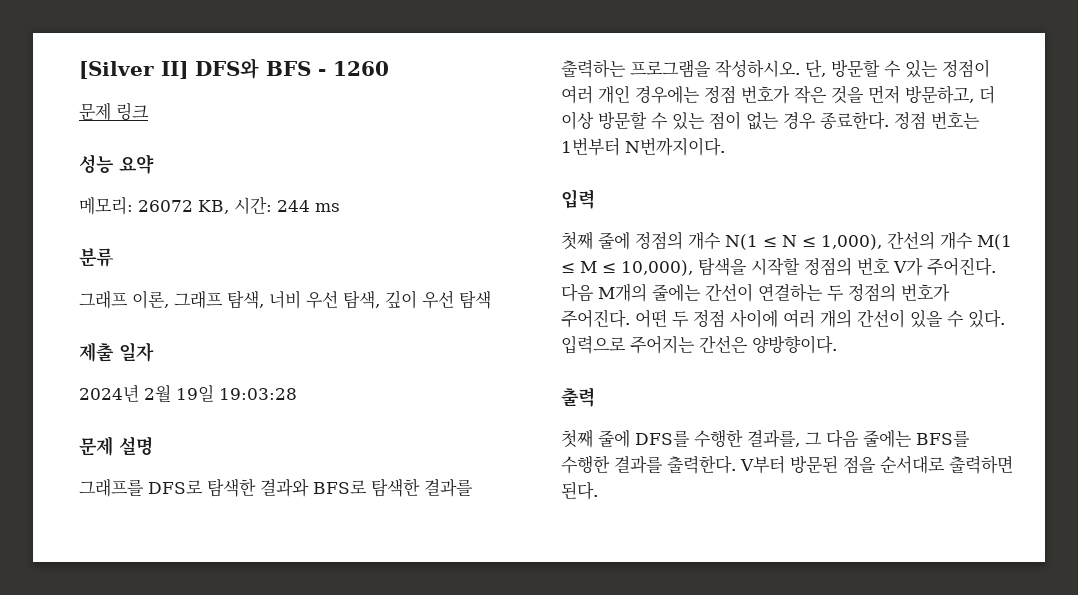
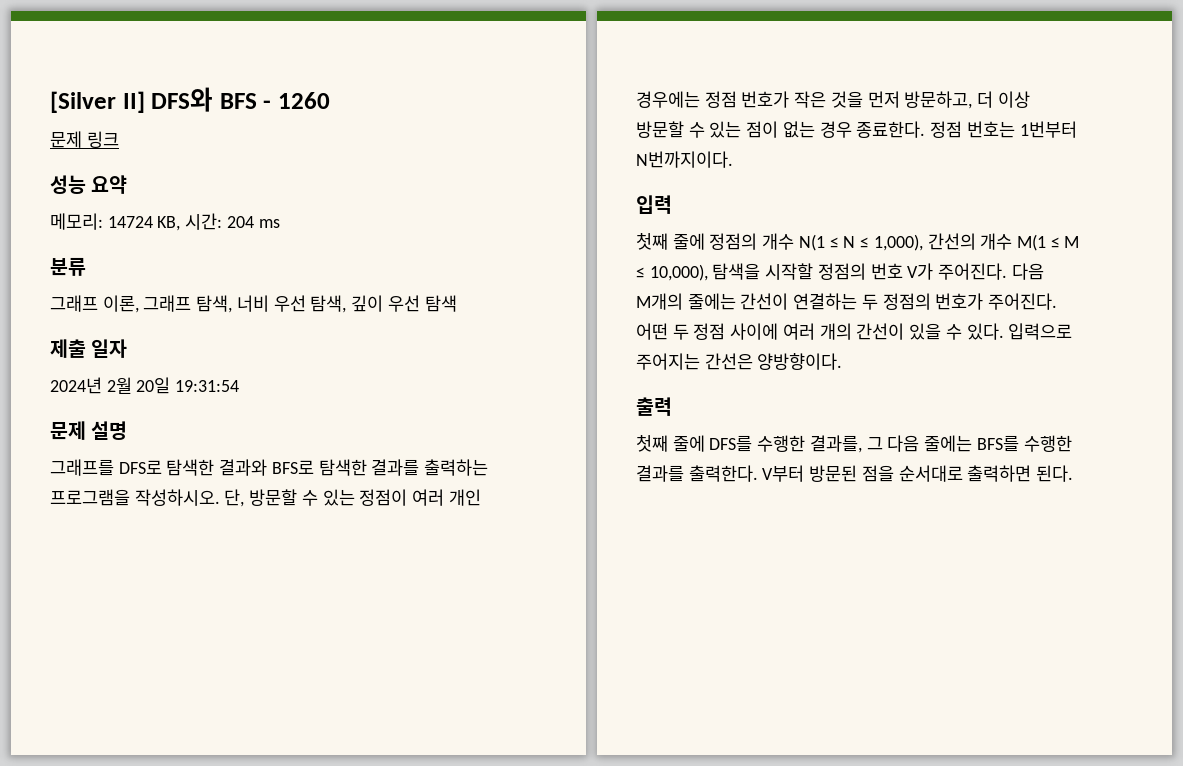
- 메모리: 26072 KB, 시간: 244 ms
+ 메모리: 14724 KB, 시간: 204 ms
- 2024년 2월 19일 19:03:28
+ 2024년 2월 20일 19:31:54

